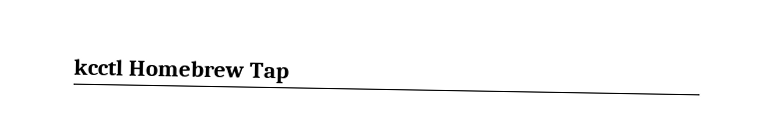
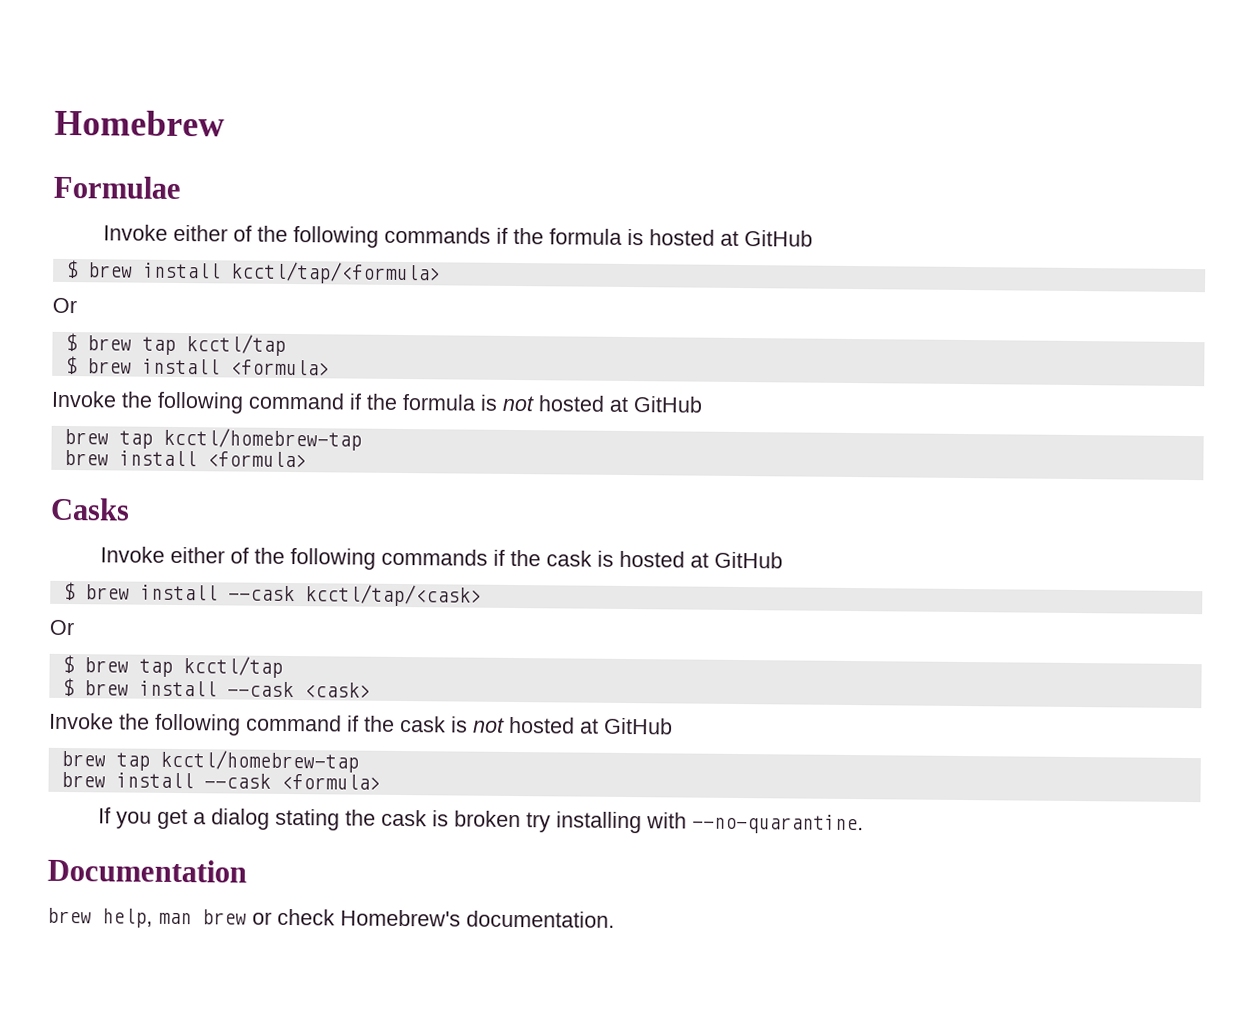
- kcctl Homebrew Tap
+ Homebrew
+ Formulae
+ Invoke either of the following commands if the formula is hosted at GitHub
+ $ brew install kcctl/tap/<formula>
+ Or
+ $ brew tap kcctl/tap
+ $ brew install <formula>
+ Invoke the following command if the formula is not hosted at GitHub
+ brew tap kcctl/homebrew-tap
+ brew install <formula>
+ Casks
+ Invoke either of the following commands if the cask is hosted at GitHub
+ $ brew install --cask kcctl/tap/<cask>
+ Or
+ $ brew tap kcctl/tap
+ $ brew install --cask <cask>
+ Invoke the following command if the cask is not hosted at GitHub
+ brew tap kcctl/homebrew-tap
+ brew install --cask <formula>
+ If you get a dialog stating the cask is broken try installing with --no-quarantine.
+ Documentation
+ brew help, man brew or check Homebrew's documentation.

